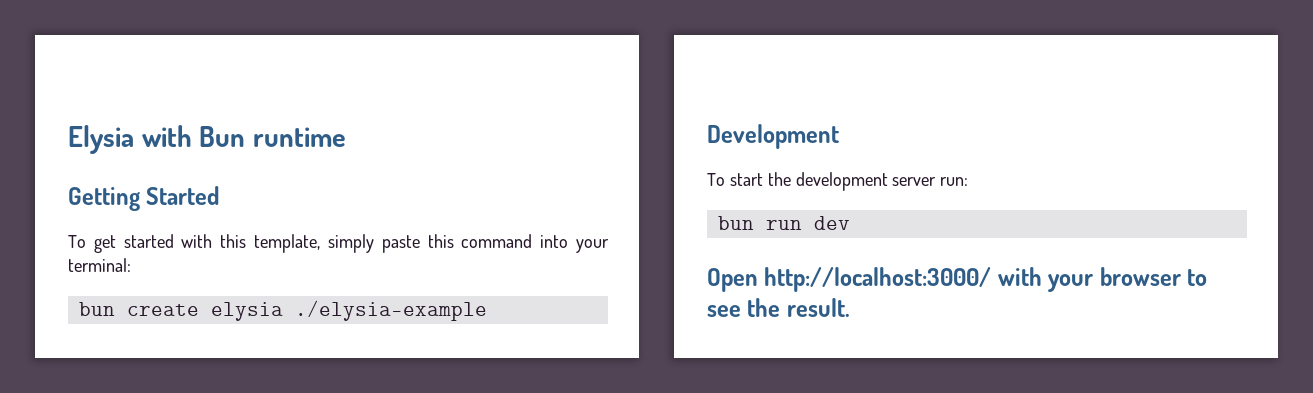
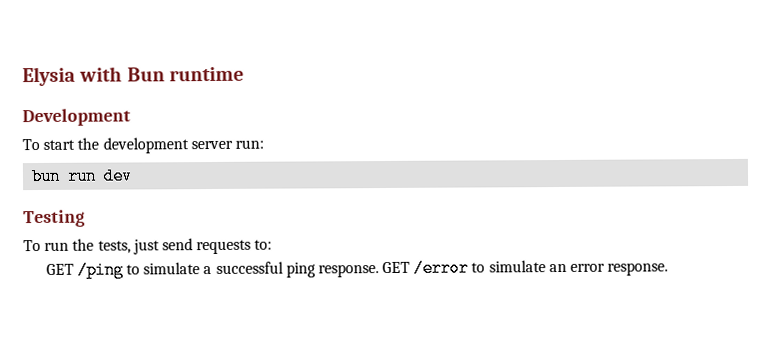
- Getting Started
- To get started with this template, simply paste this command into your terminal:
- bun create elysia ./elysia-example
- Open http://localhost:3000/ with your browser to see the result.
+ Testing
+ To run the tests, just send requests to:
+ GET /ping to simulate a successful ping response. GET /error to simulate an error response.

